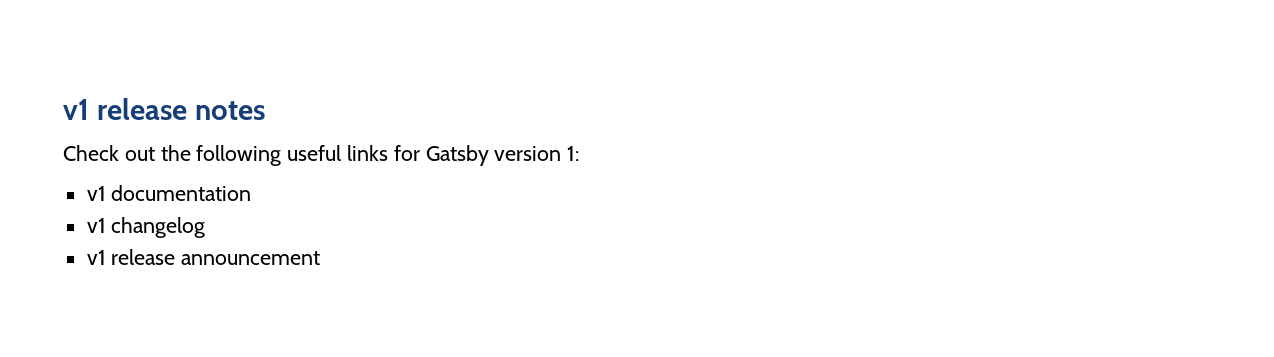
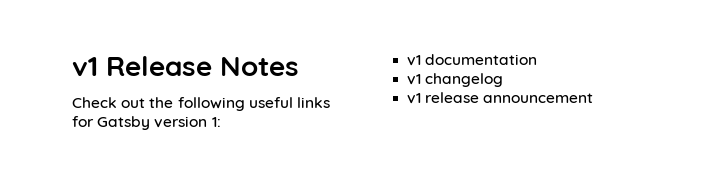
- v1 release notes
+ v1 Release Notes

